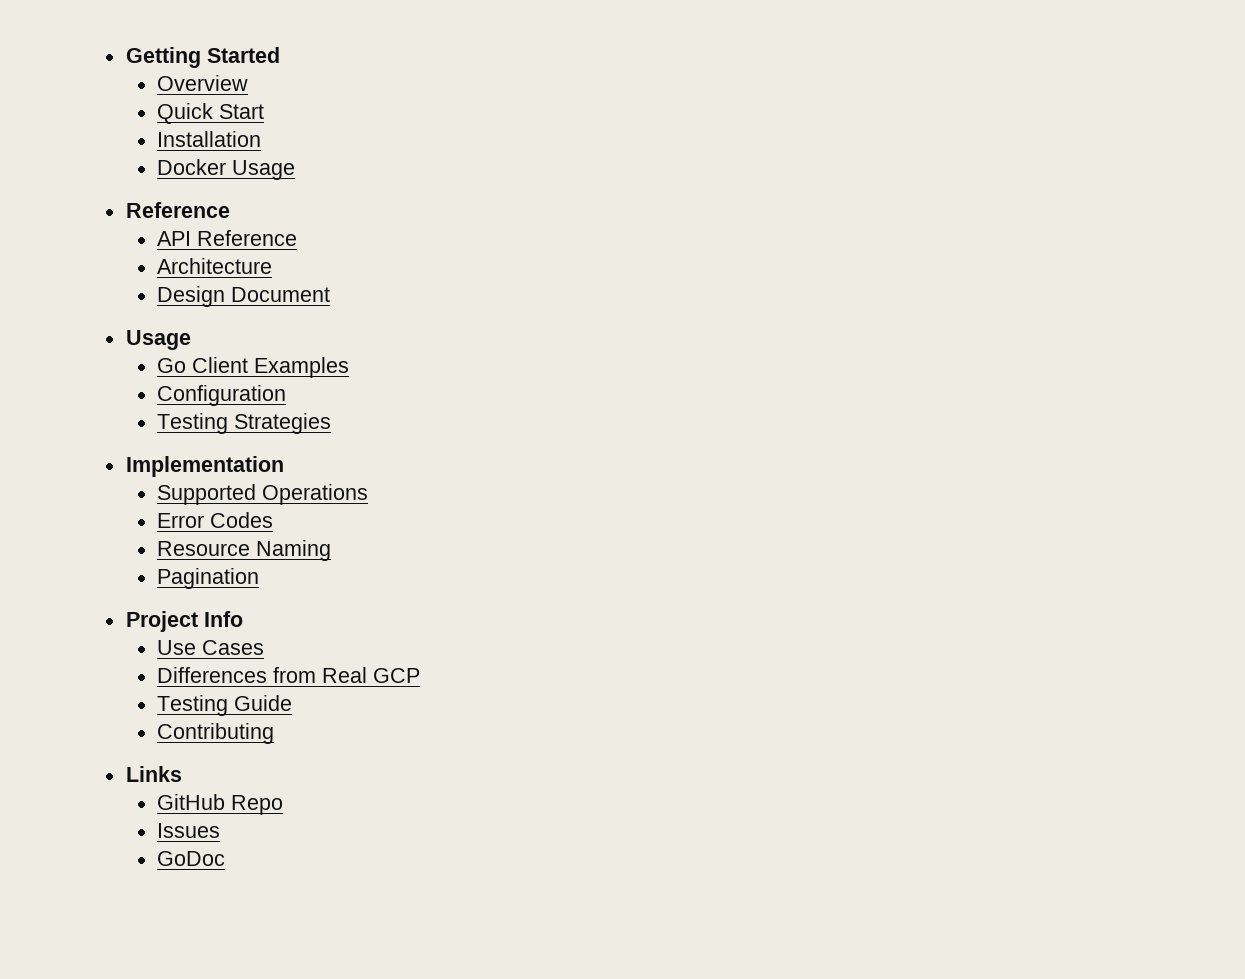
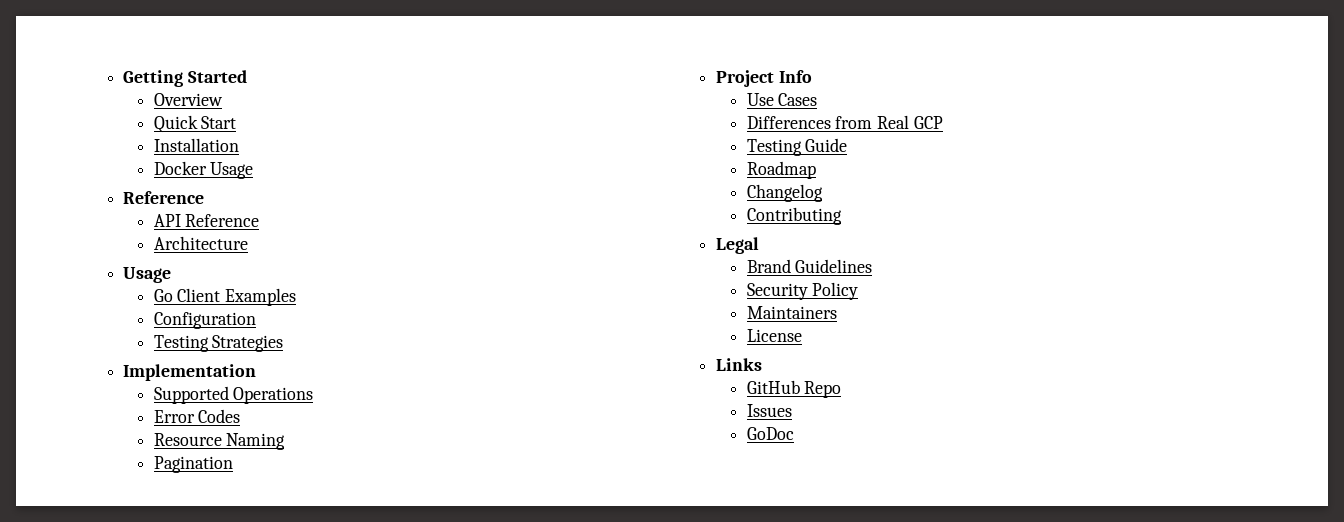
- Design Document
+ Roadmap
+ Changelog
+ Legal
+ Brand Guidelines
+ Security Policy
+ Maintainers
+ License

